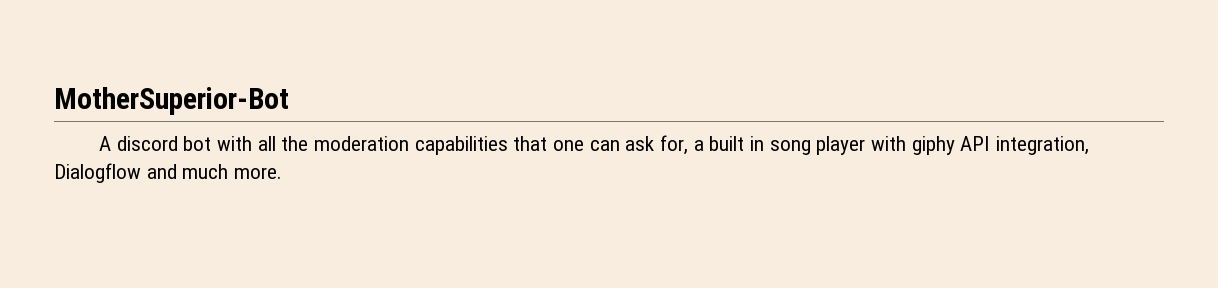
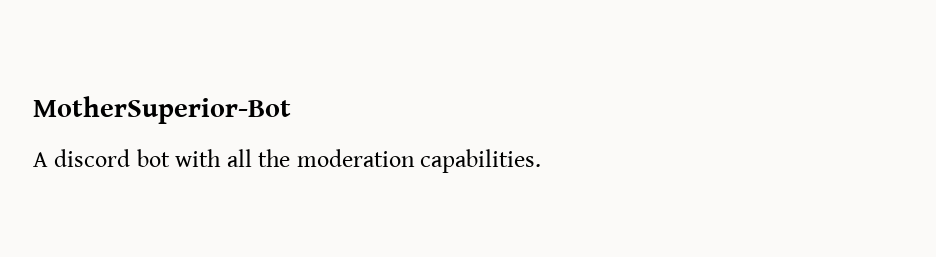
- A discord bot with all the moderation capabilities that one can ask for, a built in song player with giphy API integration, Dialogflow and much more.
+ A discord bot with all the moderation capabilities.

